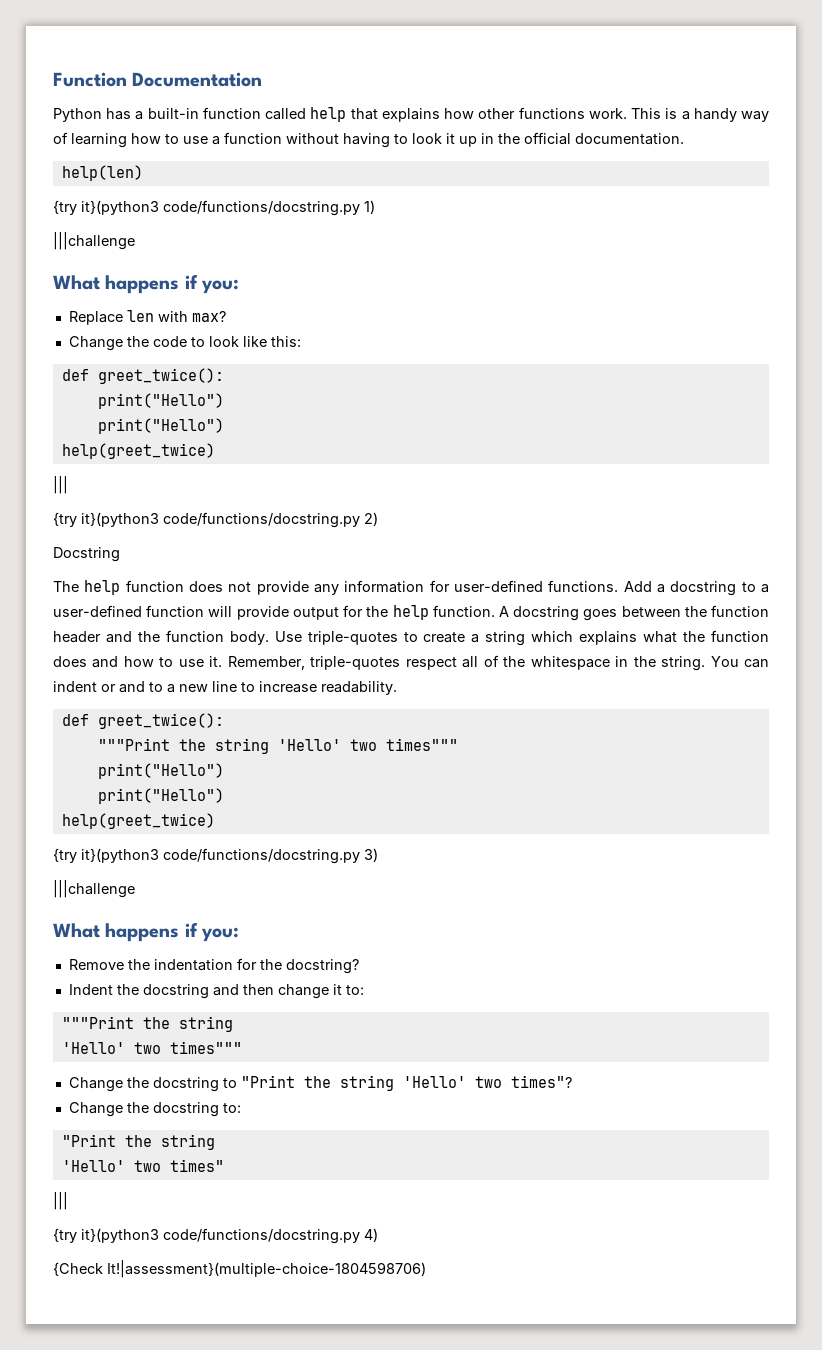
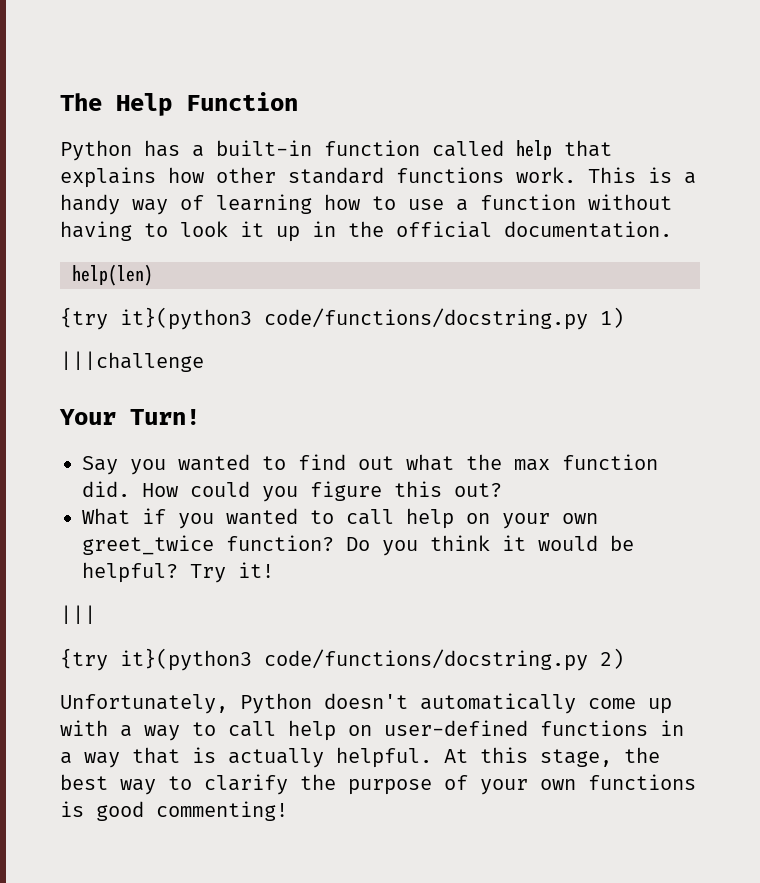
- Function Documentation
+ The Help Function
- Python has a built-in function called help that explains how other functions work.
+ Python has a built-in function called help that explains how other standard functions work.
  {try it}(python3 code/functions/docstring.py 1)
  |||challenge
- What happens if you:
- Replace len with max?
- Change the code to look like this:
- def greet_twice():
- print("Hello")
- print("Hello")
- help(greet_twice)
+ Your Turn!
+ Say you wanted to find out what the max function did. How could you figure this out?
+ What if you wanted to call help on your own greet_twice function? Do you think it would be helpful? Try it!
- Docstring
- The help function does not provide any information for user-defined functions. Add a docstring to a user-defined function will provide output for the help function. A docstring goes between the function header and the function body. Use triple-quotes to create a string which explains what the function does and how to use it. Remember, triple-quotes respect all of the whitespace in the string. You can indent or and to a new line to increase readability.
- def greet_twice():
- """Print the string 'Hello' two times"""
- print("Hello")
- print("Hello")
- help(greet_twice)
- {try it}(python3 code/functions/docstring.py 3)
- |||challenge
- What happens if you:
- Remove the indentation for the docstring?
- Indent the docstring and then change it to:
- """Print the string
- 'Hello' two times"""
- Change the docstring to "Print the string 'Hello' two times"?
- Change the docstring to:
- "Print the string
- 'Hello' two times"
- |||
- {try it}(python3 code/functions/docstring.py 4)
- {Check It!|assessment}(multiple-choice-1804598706)
+ Unfortunately, Python doesn't automatically come up with a way to call help on user-defined functions in a way that is actually helpful. At this stage, the best way to clarify the purpose of your own functions is good commenting!

